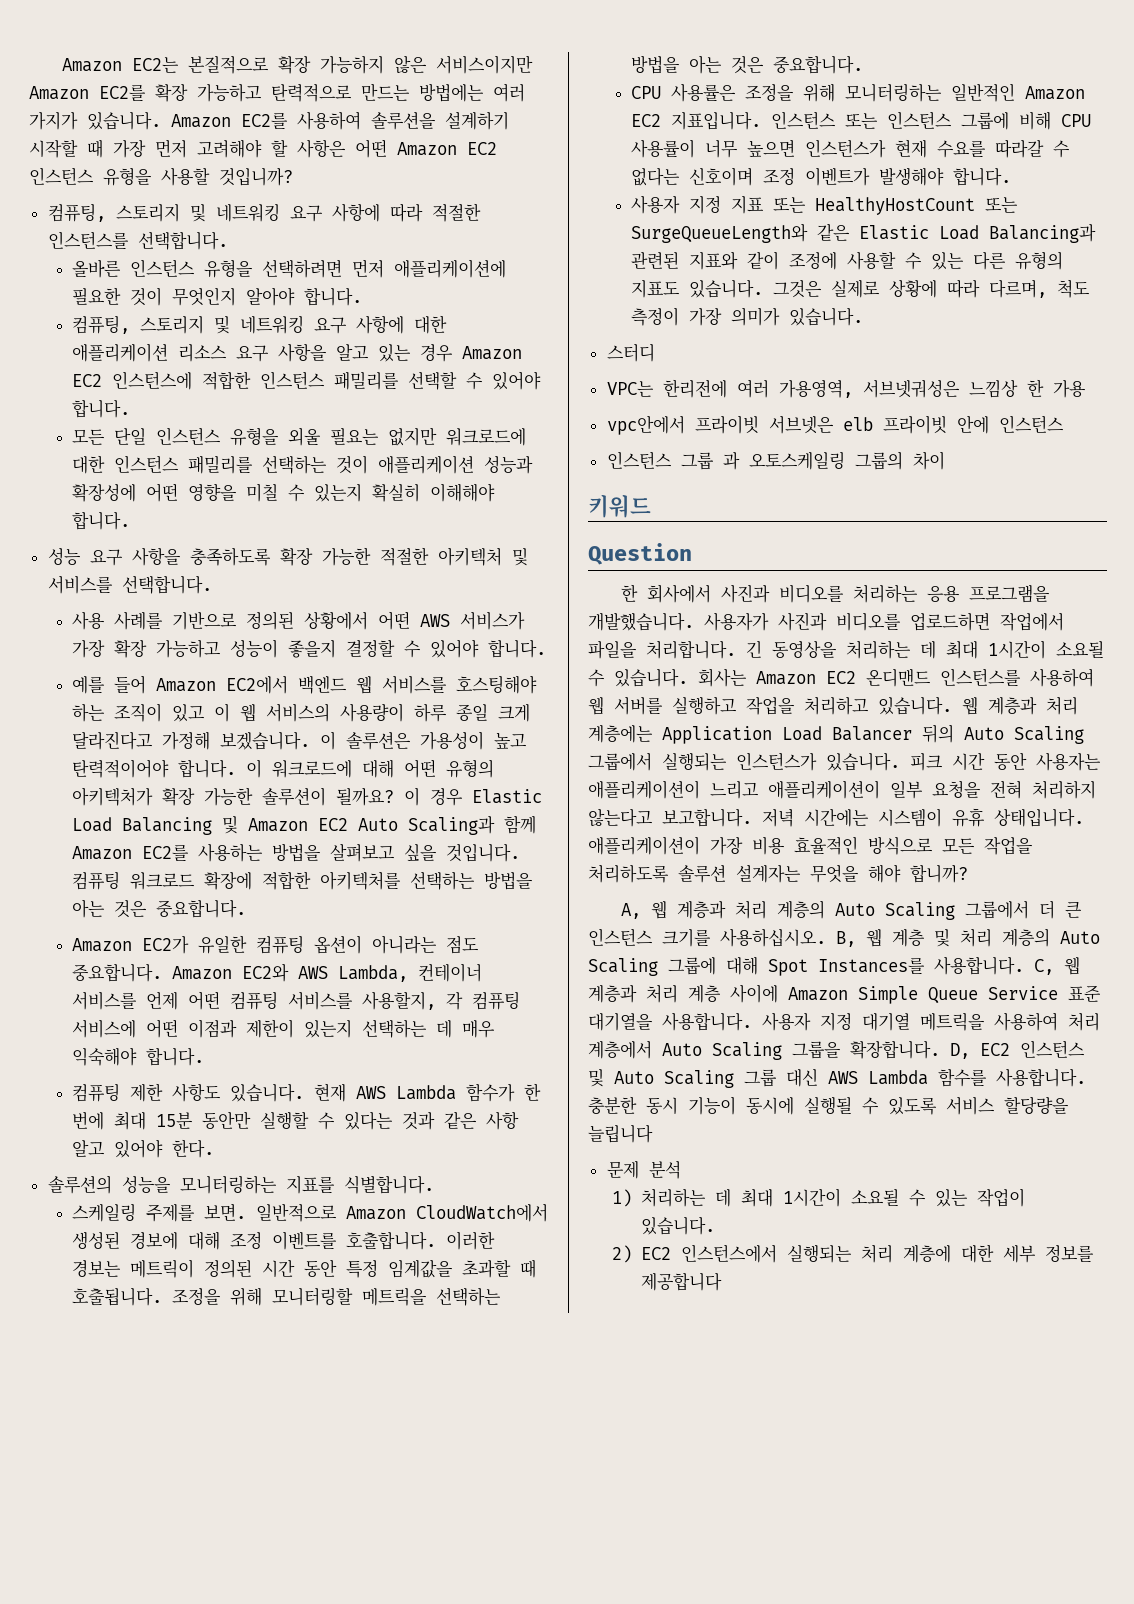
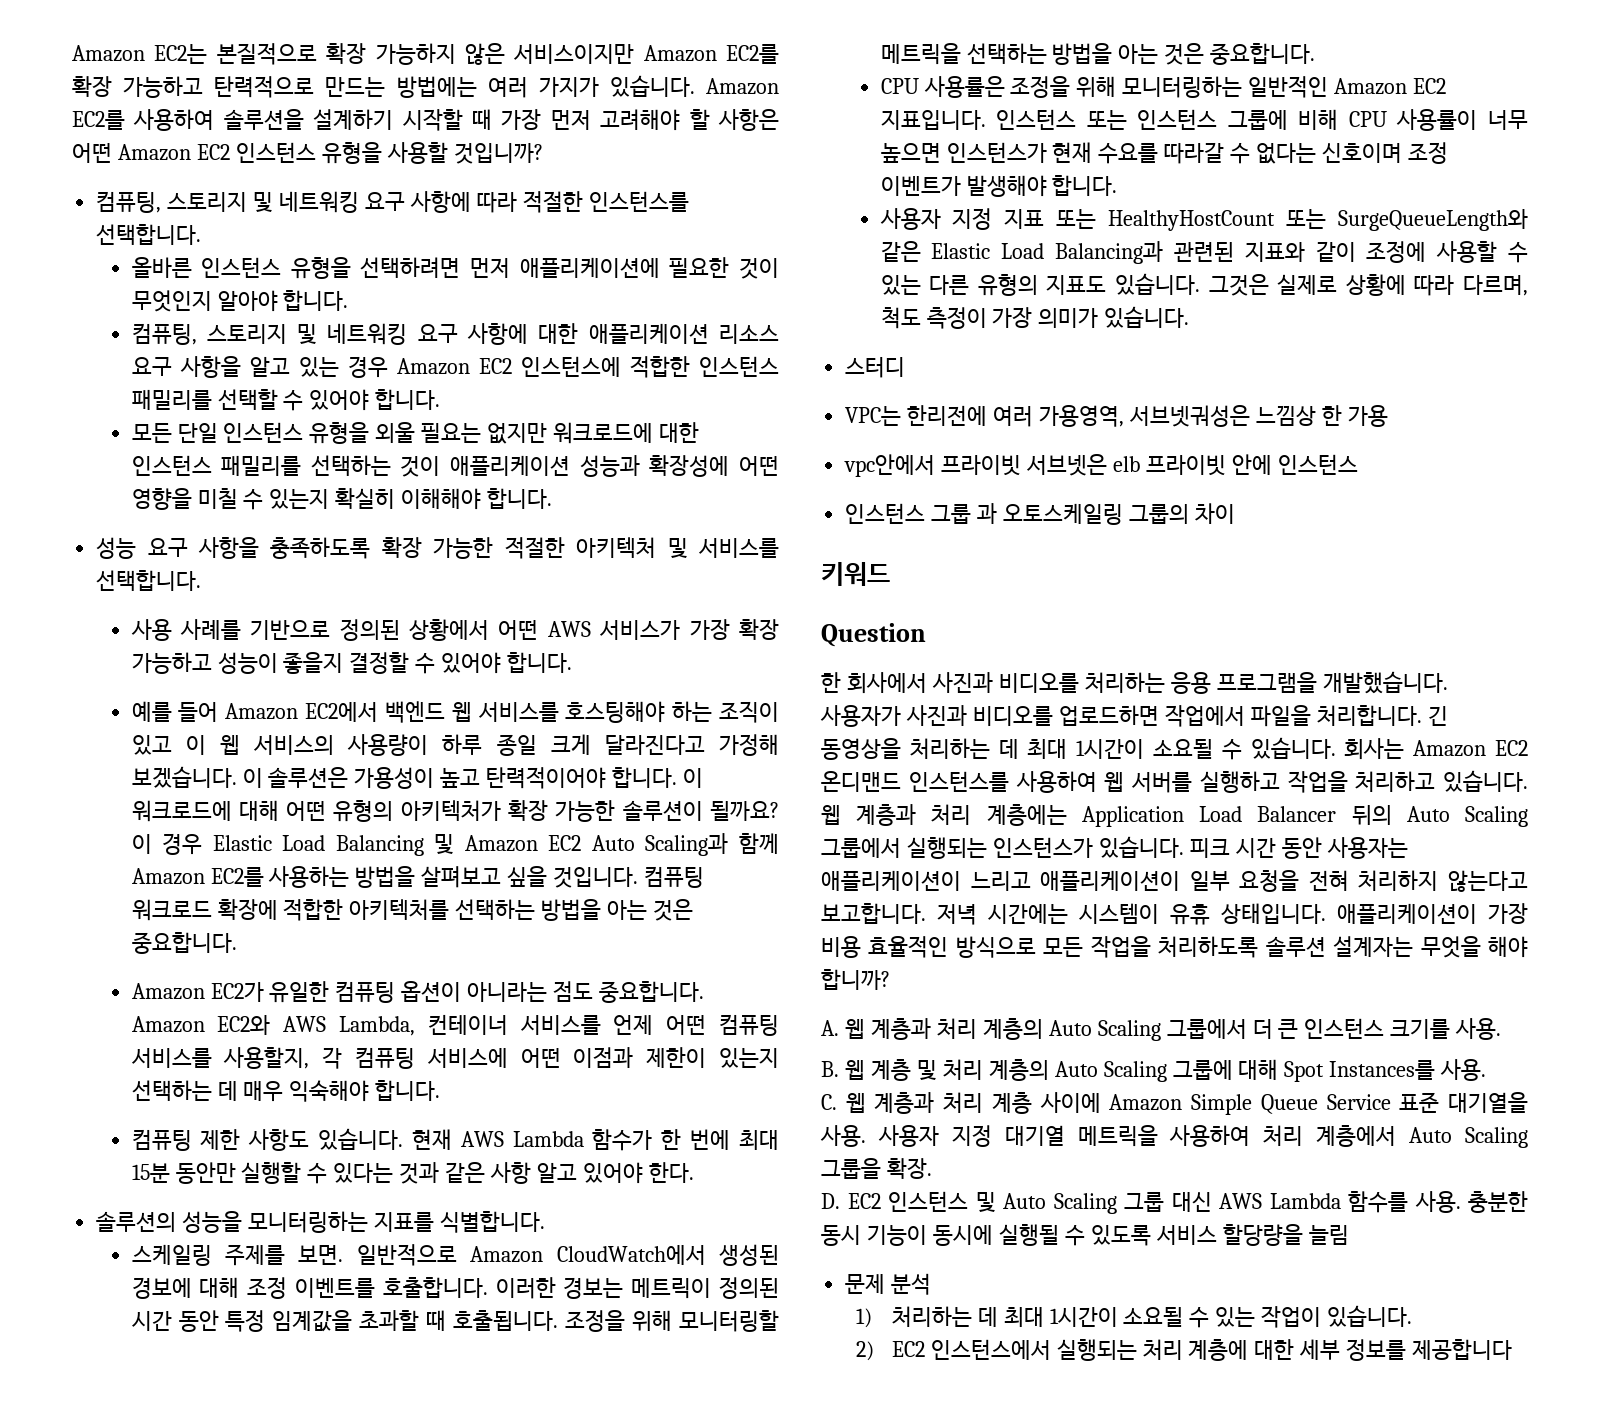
- A, 웹 계층과 처리 계층의 Auto Scaling 그룹에서 더 큰 인스턴스 크기를 사용하십시오. B, 웹 계층 및 처리 계층의 Auto Scaling 그룹에 대해 Spot Instances를 사용합니다. C, 웹 계층과 처리 계층 사이에 Amazon Simple Queue Service 표준 대기열을 사용합니다.
+ A. 웹 계층과 처리 계층의 Auto Scaling 그룹에서 더 큰 인스턴스 크기를 사용.
+ B. 웹 계층 및 처리 계층의 Auto Scaling 그룹에 대해 Spot Instances를 사용.
+ C. 웹 계층과 처리 계층 사이에 Amazon Simple Queue Service 표준 대기열을 사용.
- 사용자 지정 대기열 메트릭을 사용하여 처리 계층에서 Auto Scaling 그룹을 확장합니다. D, EC2 인스턴스 및 Auto Scaling 그룹 대신 AWS Lambda 함수를 사용합니다.
+ 사용자 지정 대기열 메트릭을 사용하여 처리 계층에서 Auto Scaling 그룹을 확장.
+ D. EC2 인스턴스 및 Auto Scaling 그룹 대신 AWS Lambda 함수를 사용.
- 충분한 동시 기능이 동시에 실행될 수 있도록 서비스 할당량을 늘립니다
+ 충분한 동시 기능이 동시에 실행될 수 있도록 서비스 할당량을 늘림

